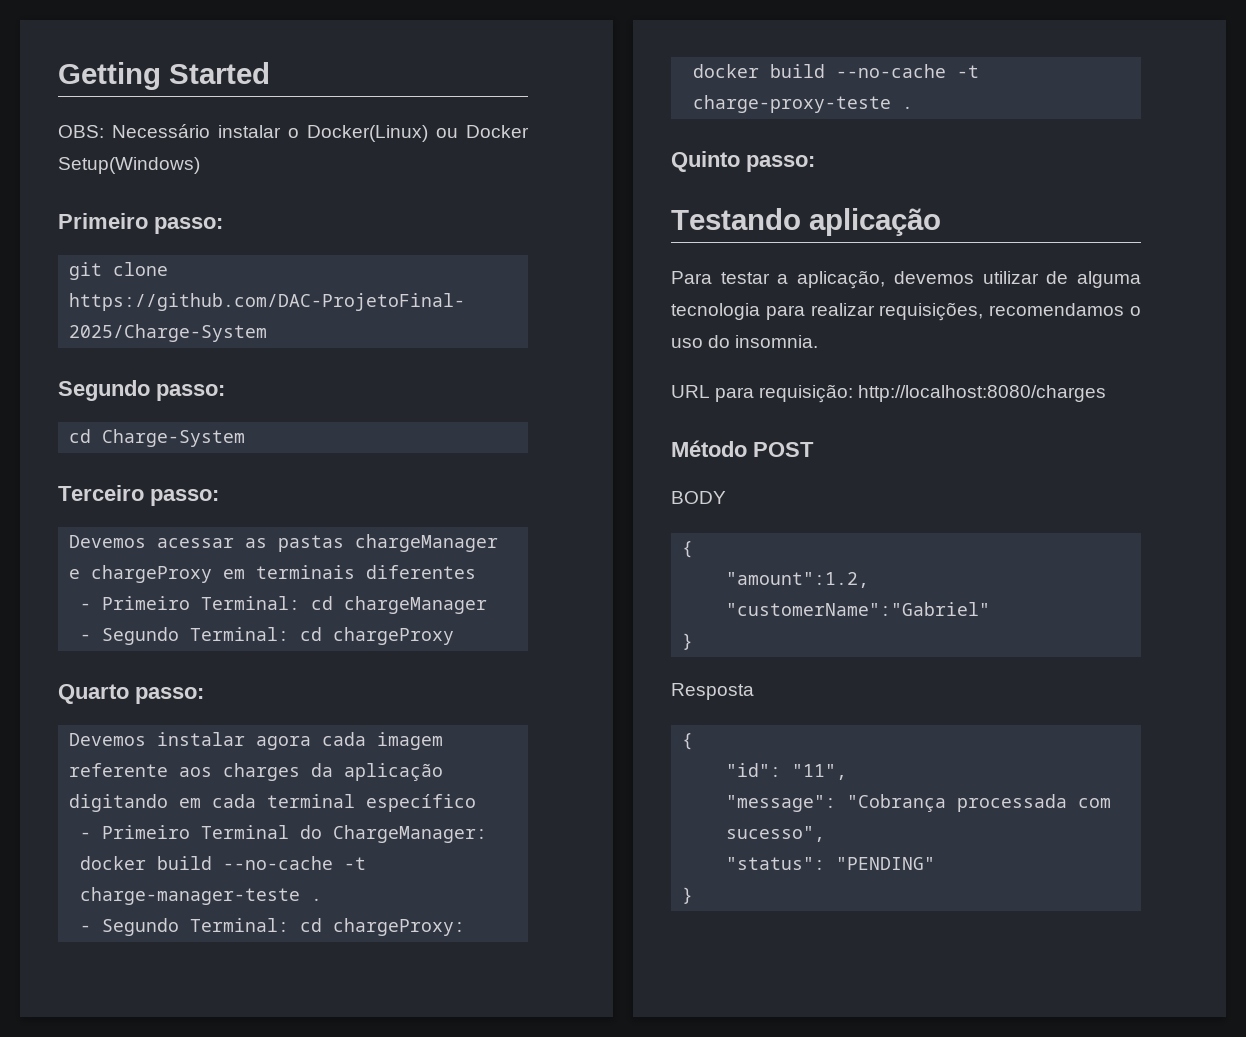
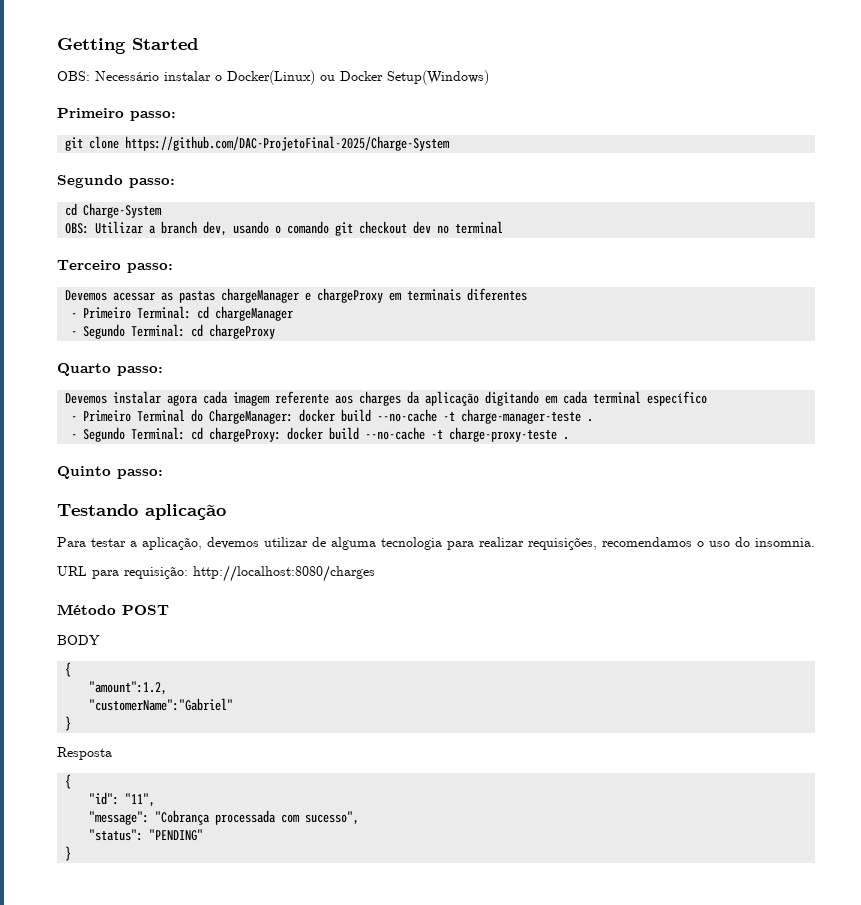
+ OBS: Utilizar a branch dev, usando o comando git checkout dev no terminal

